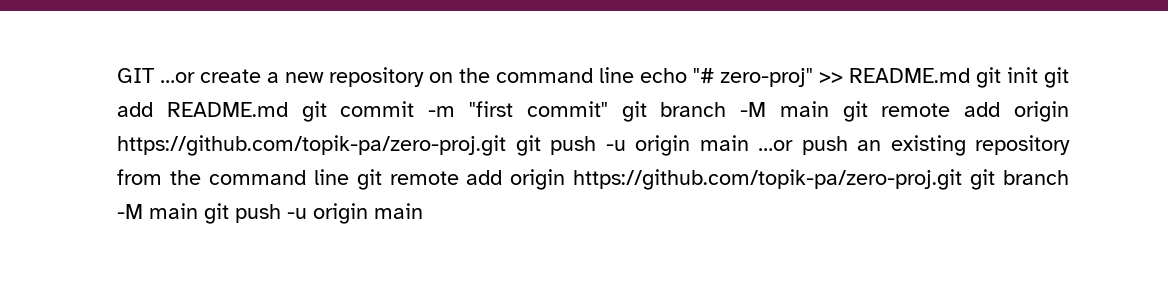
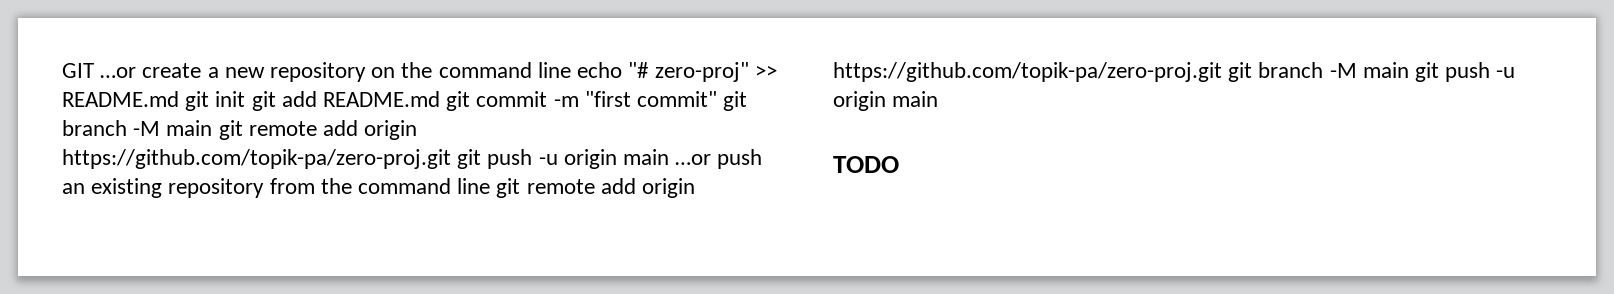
+ TODO

